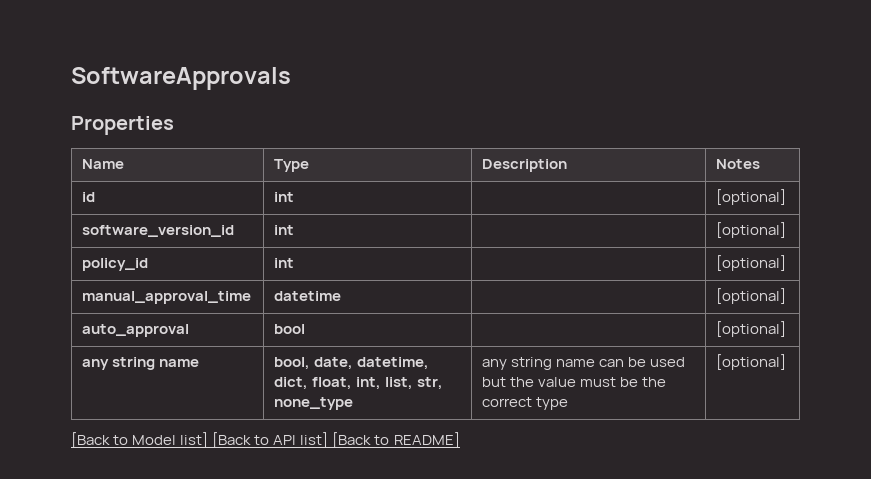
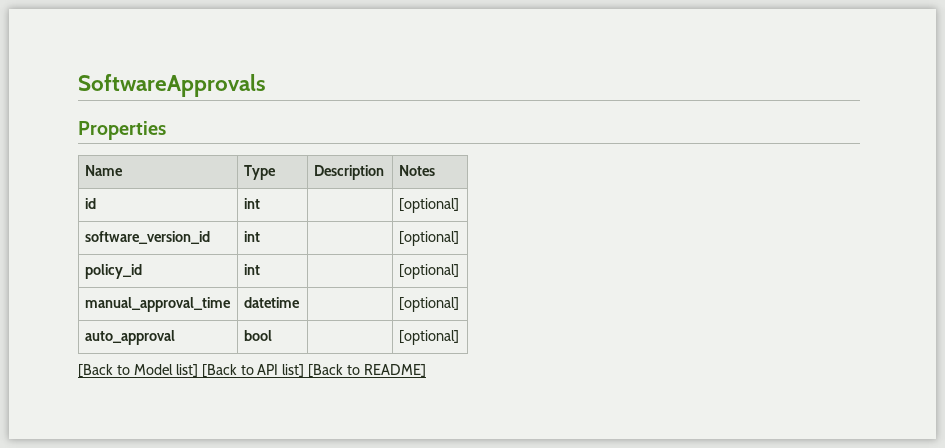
- any string name | bool, date, datetime, dict, float, int, list, str, none_type | any string name can be used but the value must be the correct type | [optional]

